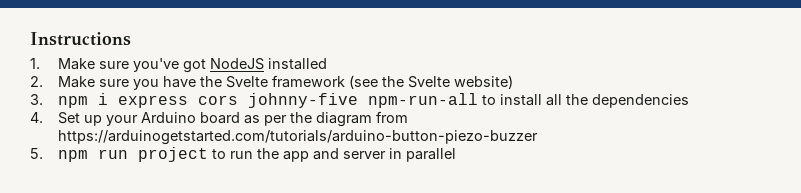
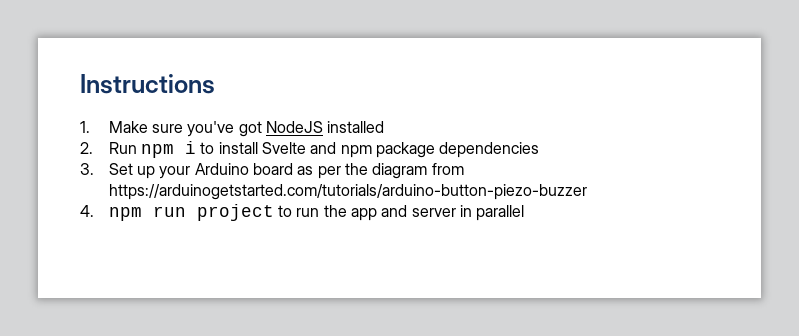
- 2. Make sure you have the Svelte framework (see the Svelte website)
- 3. npm i express cors johnny-five npm-run-all to install all the dependencies
+ 2. Run npm i to install Svelte and npm package dependencies
- 4. Set up your Arduino board as per the diagram from https://arduinogetstarted.com/tutorials/arduino-button-piezo-buzzer
+ 3. Set up your Arduino board as per the diagram from https://arduinogetstarted.com/tutorials/arduino-button-piezo-buzzer
- 5. npm run project to run the app and server in parallel
+ 4. npm run project to run the app and server in parallel

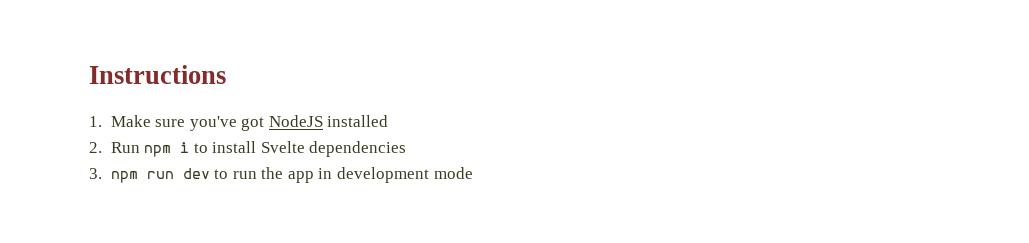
- 2. Run npm i to install Svelte and npm package dependencies
- 3. Set up your Arduino board as per the diagram from https://arduinogetstarted.com/tutorials/arduino-button-piezo-buzzer
- 4. npm run project to run the app and server in parallel
+ 2. Run npm i to install Svelte dependencies
+ 3. npm run dev to run the app in development mode

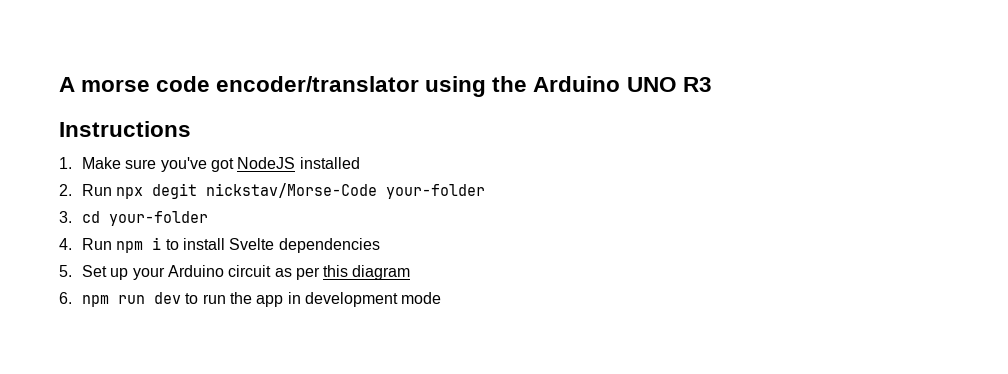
+ A morse code encoder/translator using the Arduino UNO R3
- 2. Run npm i to install Svelte dependencies
+ 2. Run npx degit nickstav/Morse-Code your-folder
+ 3. cd your-folder
+ 4. Run npm i to install Svelte dependencies
- 3. npm run dev to run the app in development mode
+ 5. Set up your Arduino circuit as per this diagram
+ 6. npm run dev to run the app in development mode

